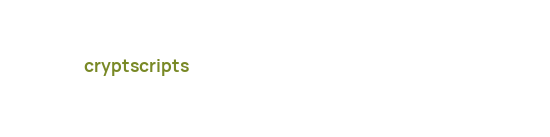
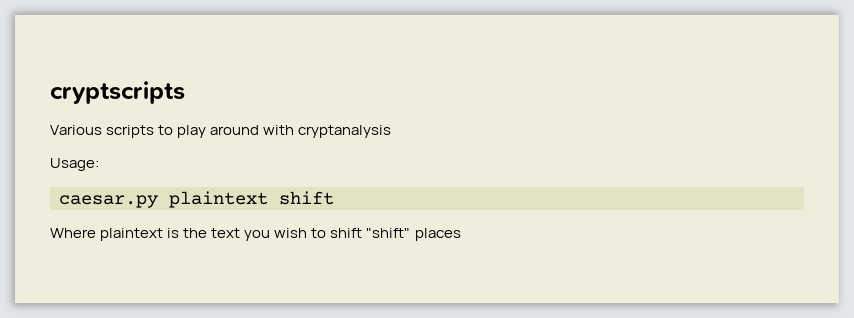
+ Various scripts to play around with cryptanalysis
+ Usage:
+ caesar.py plaintext shift
+ Where plaintext is the text you wish to shift "shift" places

